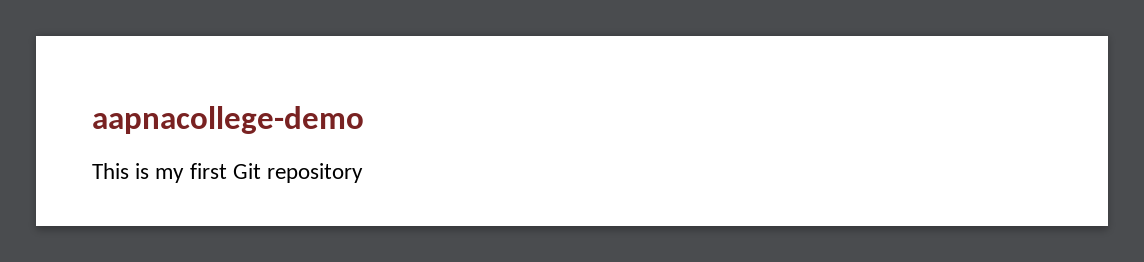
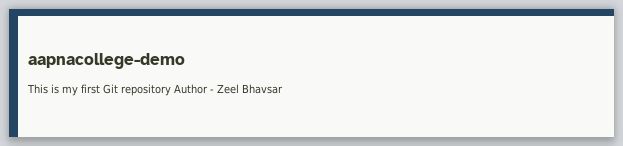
- This is my first Git repository
+ This is my first Git repository Author - Zeel Bhavsar

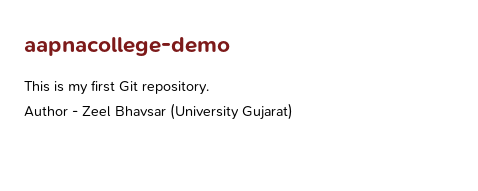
- This is my first Git repository Author - Zeel Bhavsar
+ This is my first Git repository.
+ Author - Zeel Bhavsar (University Gujarat)

